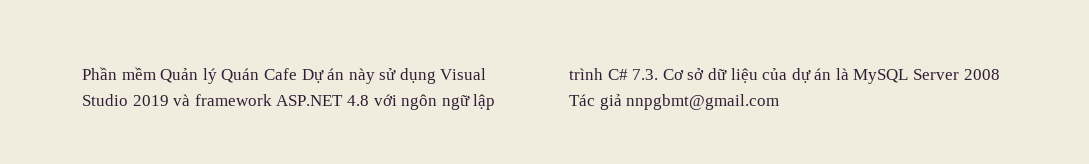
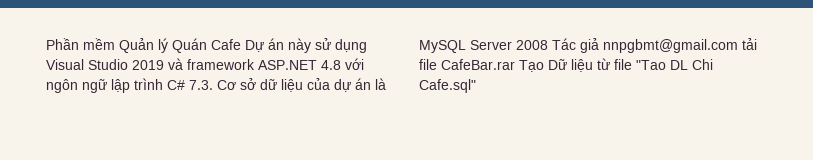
- Phần mềm Quản lý Quán Cafe Dự án này sử dụng Visual Studio 2019 và framework ASP.NET 4.8 với ngôn ngữ lập trình C# 7.3. Cơ sở dữ liệu của dự án là MySQL Server 2008 Tác giả nnpgbmt@gmail.com
+ Phần mềm Quản lý Quán Cafe Dự án này sử dụng Visual Studio 2019 và framework ASP.NET 4.8 với ngôn ngữ lập trình C# 7.3. Cơ sở dữ liệu của dự án là MySQL Server 2008 Tác giả nnpgbmt@gmail.com tải file CafeBar.rar Tạo Dữ liệu từ file "Tao DL Chi Cafe.sql"

